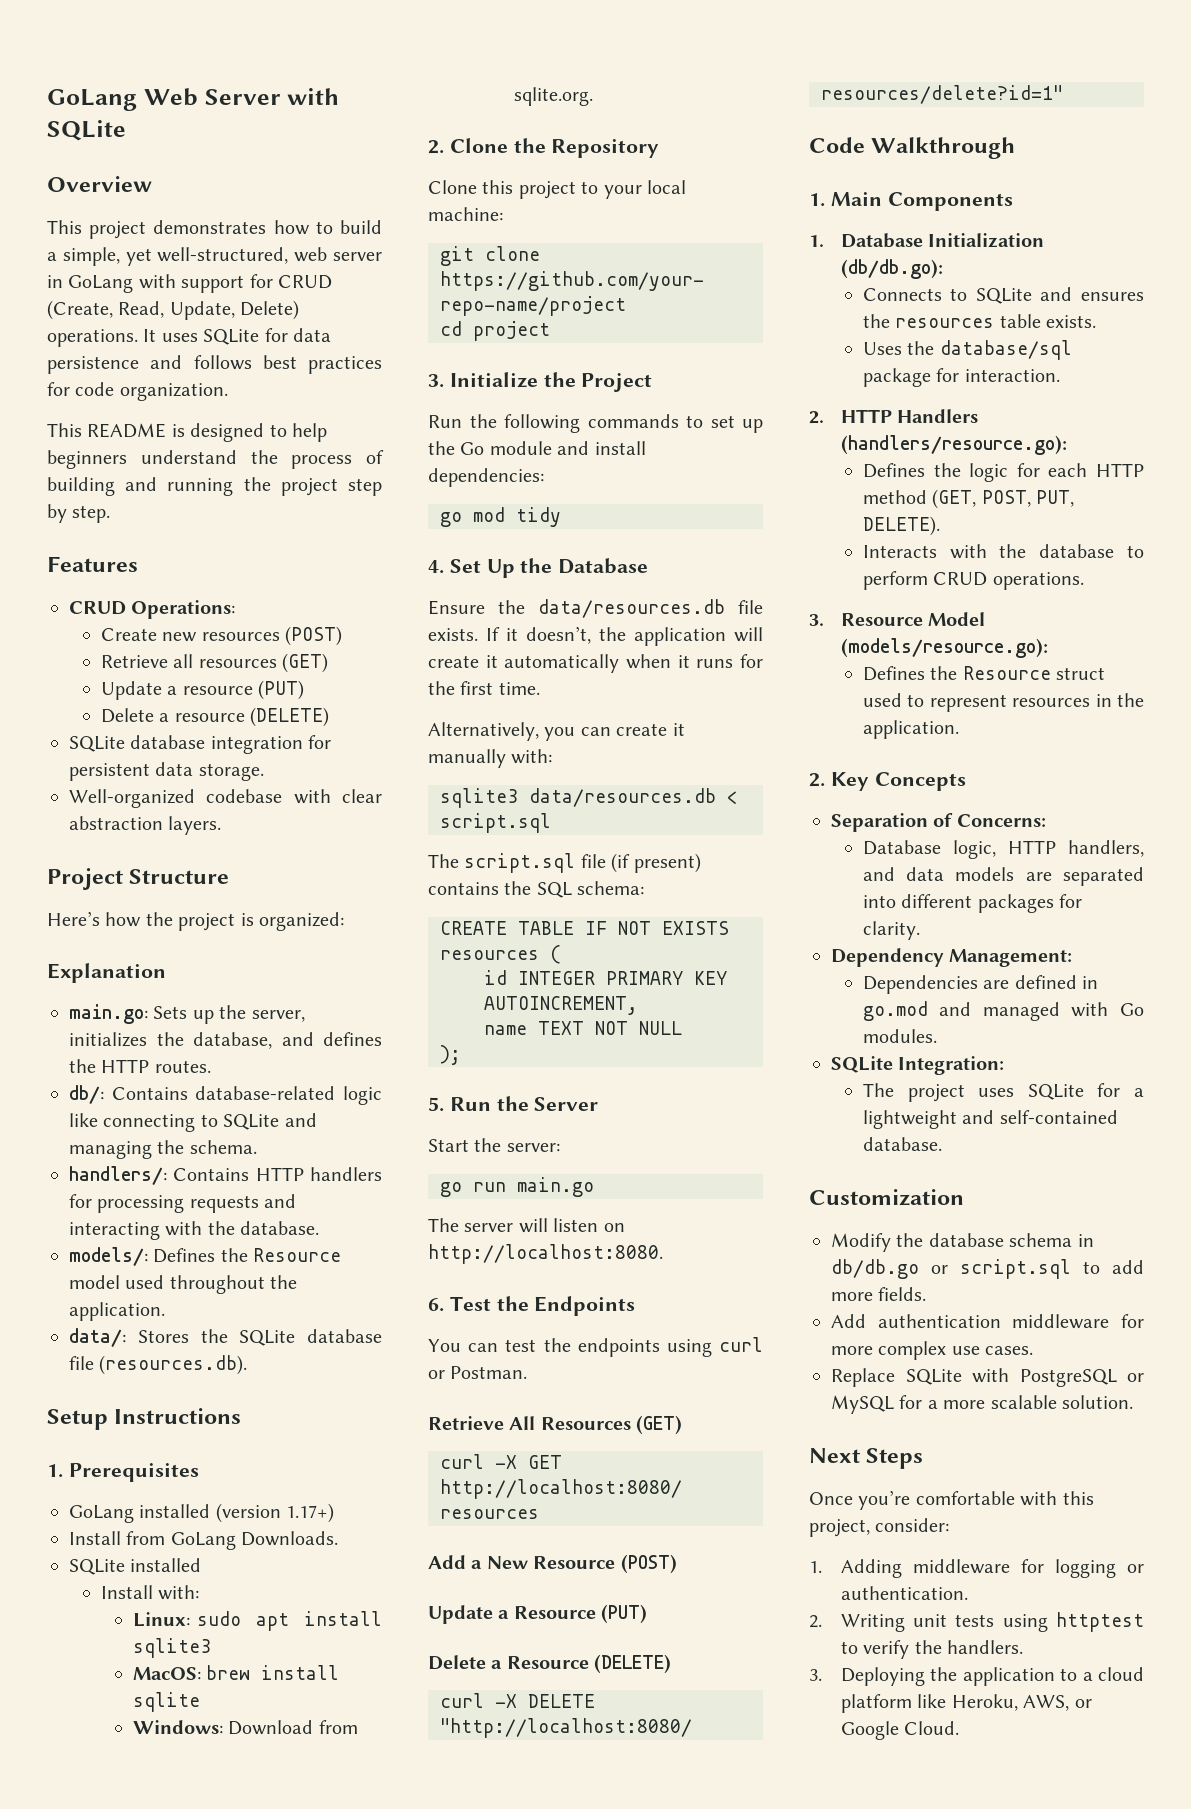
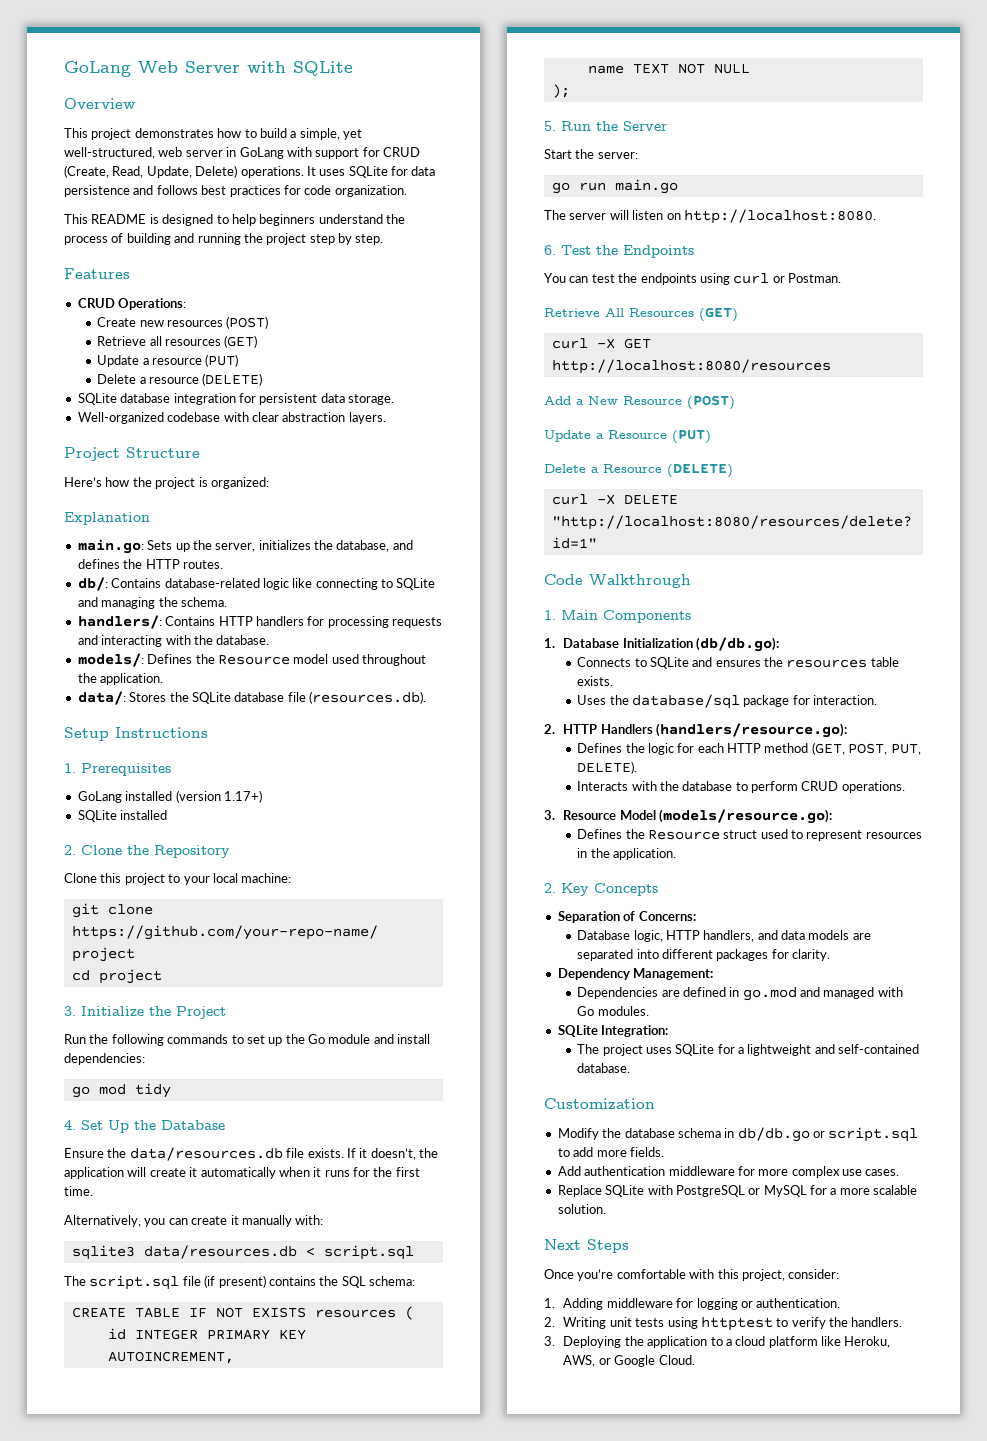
- Install from GoLang Downloads.
  SQLite installed
- Install with:
- Linux: sudo apt install sqlite3
- MacOS: brew install sqlite
- Windows: Download from sqlite.org.

